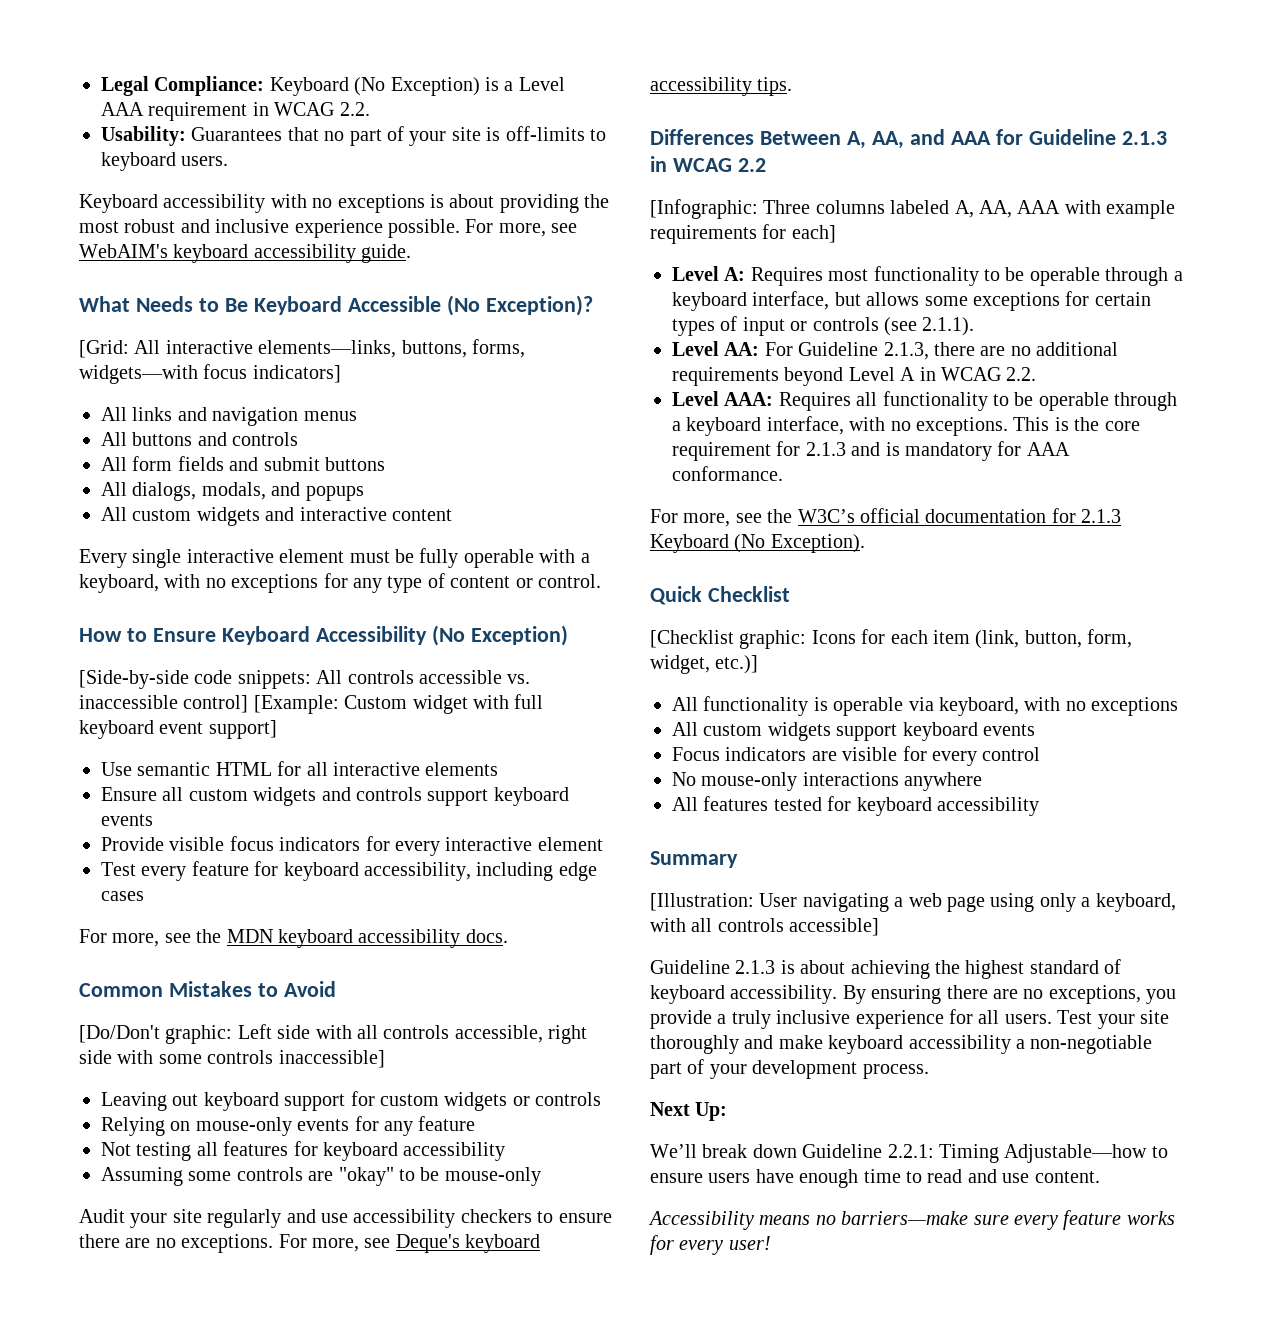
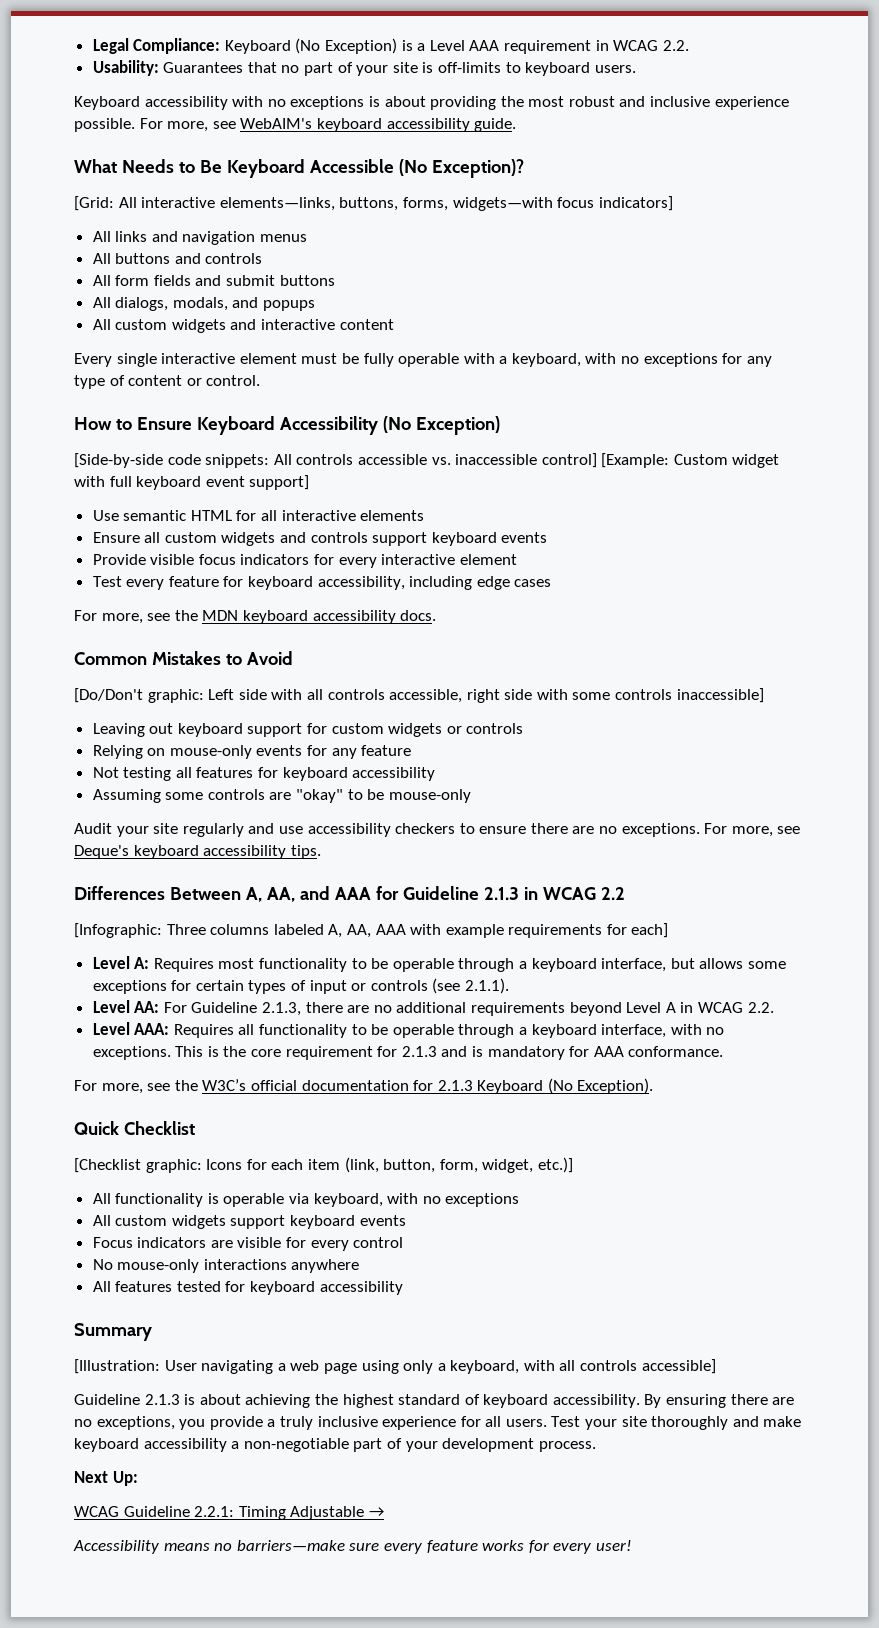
- We’ll break down Guideline 2.2.1: Timing Adjustable—how to ensure users have enough time to read and use content.
+ WCAG Guideline 2.2.1: Timing Adjustable →

